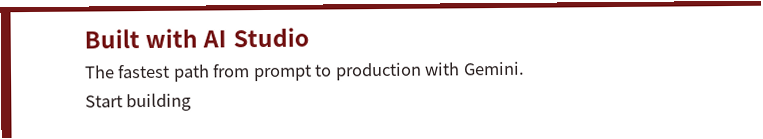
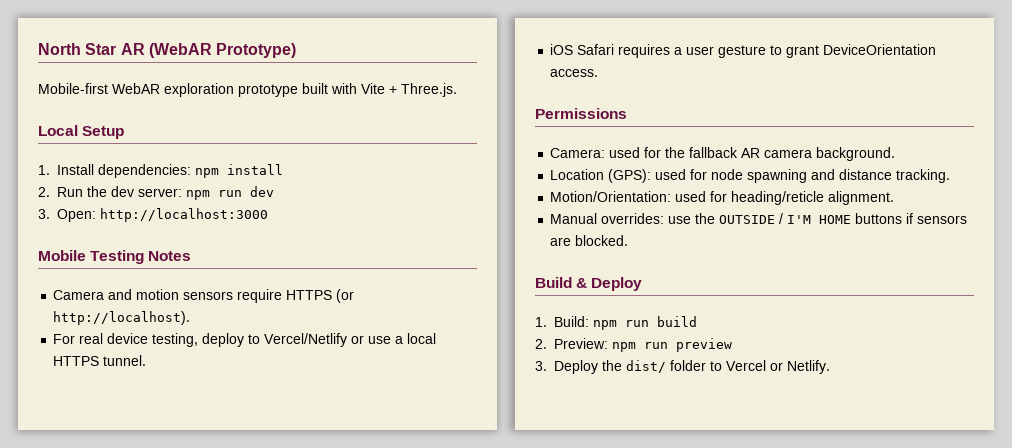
- Built with AI Studio
- The fastest path from prompt to production with Gemini.
- Start building
+ North Star AR (WebAR Prototype)
+ Mobile-first WebAR exploration prototype built with Vite + Three.js.
+ Local Setup
+ 1. Install dependencies: npm install
+ 2. Run the dev server: npm run dev
+ 3. Open: http://localhost:3000
+ Mobile Testing Notes
+ Camera and motion sensors require HTTPS (or http://localhost).
+ For real device testing, deploy to Vercel/Netlify or use a local HTTPS tunnel.
+ iOS Safari requires a user gesture to grant DeviceOrientation access.
+ Permissions
+ Camera: used for the fallback AR camera background.
+ Location (GPS): used for node spawning and distance tracking.
+ Motion/Orientation: used for heading/reticle alignment.
+ Manual overrides: use the OUTSIDE / I'M HOME buttons if sensors are blocked.
+ Build & Deploy
+ 1. Build: npm run build
+ 2. Preview: npm run preview
+ 3. Deploy the dist/ folder to Vercel or Netlify.

